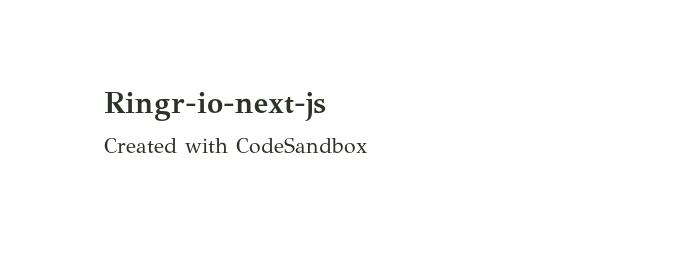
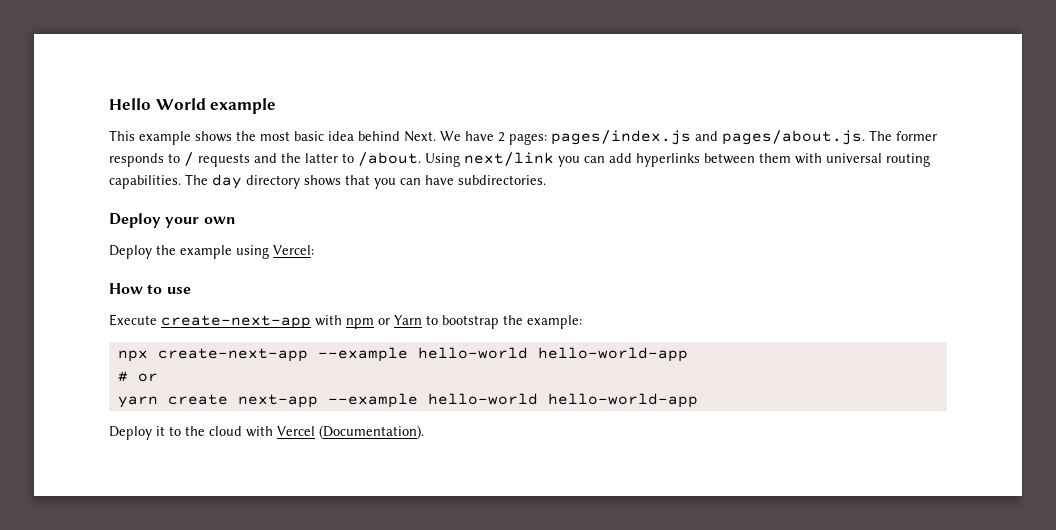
- Ringr-io-next-js
- Created with CodeSandbox
+ Hello World example
+ This example shows the most basic idea behind Next. We have 2 pages: pages/index.js and pages/about.js. The former responds to / requests and the latter to /about. Using next/link you can add hyperlinks between them with universal routing capabilities. The day directory shows that you can have subdirectories.
+ Deploy your own
+ Deploy the example using Vercel:
+ How to use
+ Execute create-next-app with npm or Yarn to bootstrap the example:
+ npx create-next-app --example hello-world hello-world-app
+ # or
+ yarn create next-app --example hello-world hello-world-app
+ Deploy it to the cloud with Vercel (Documentation).

